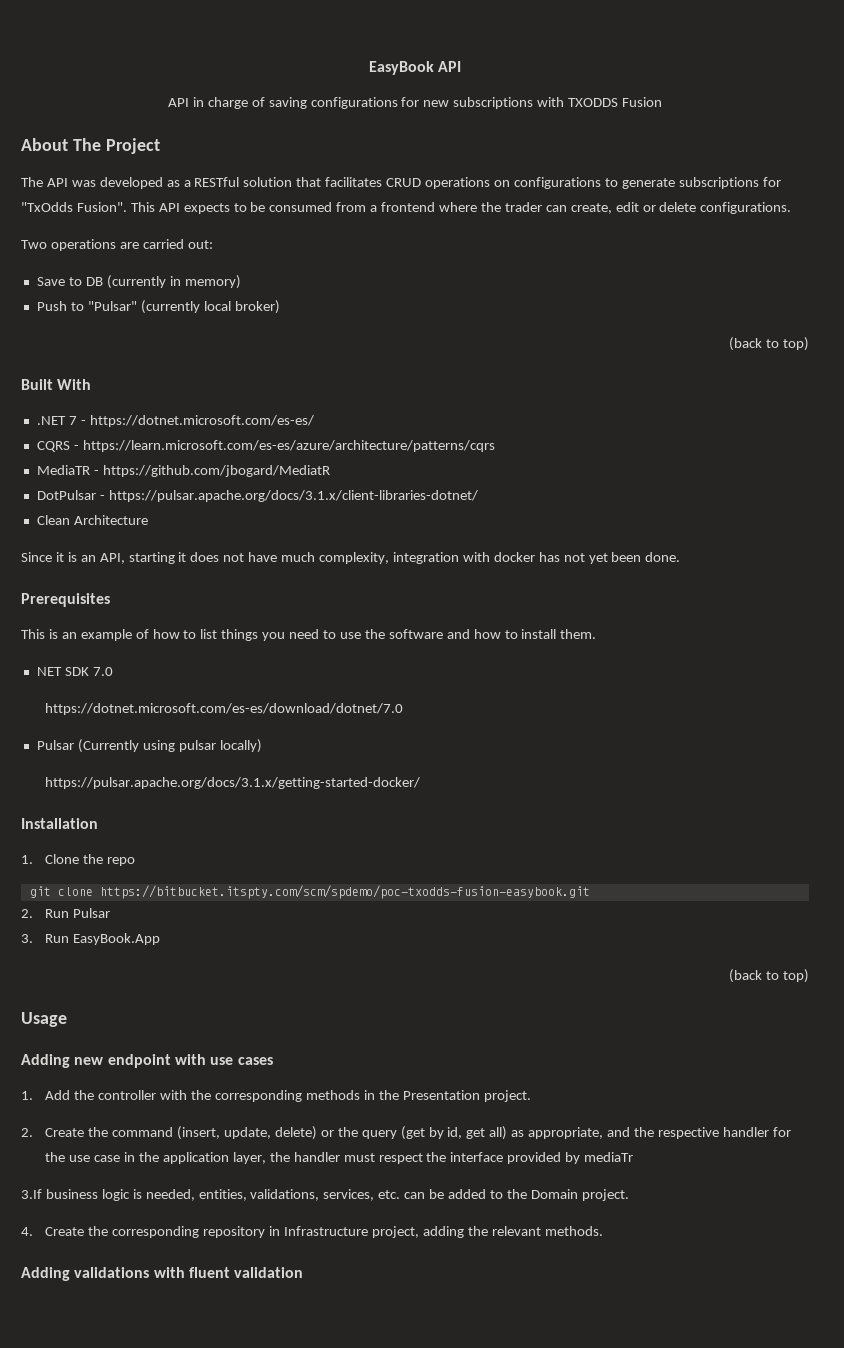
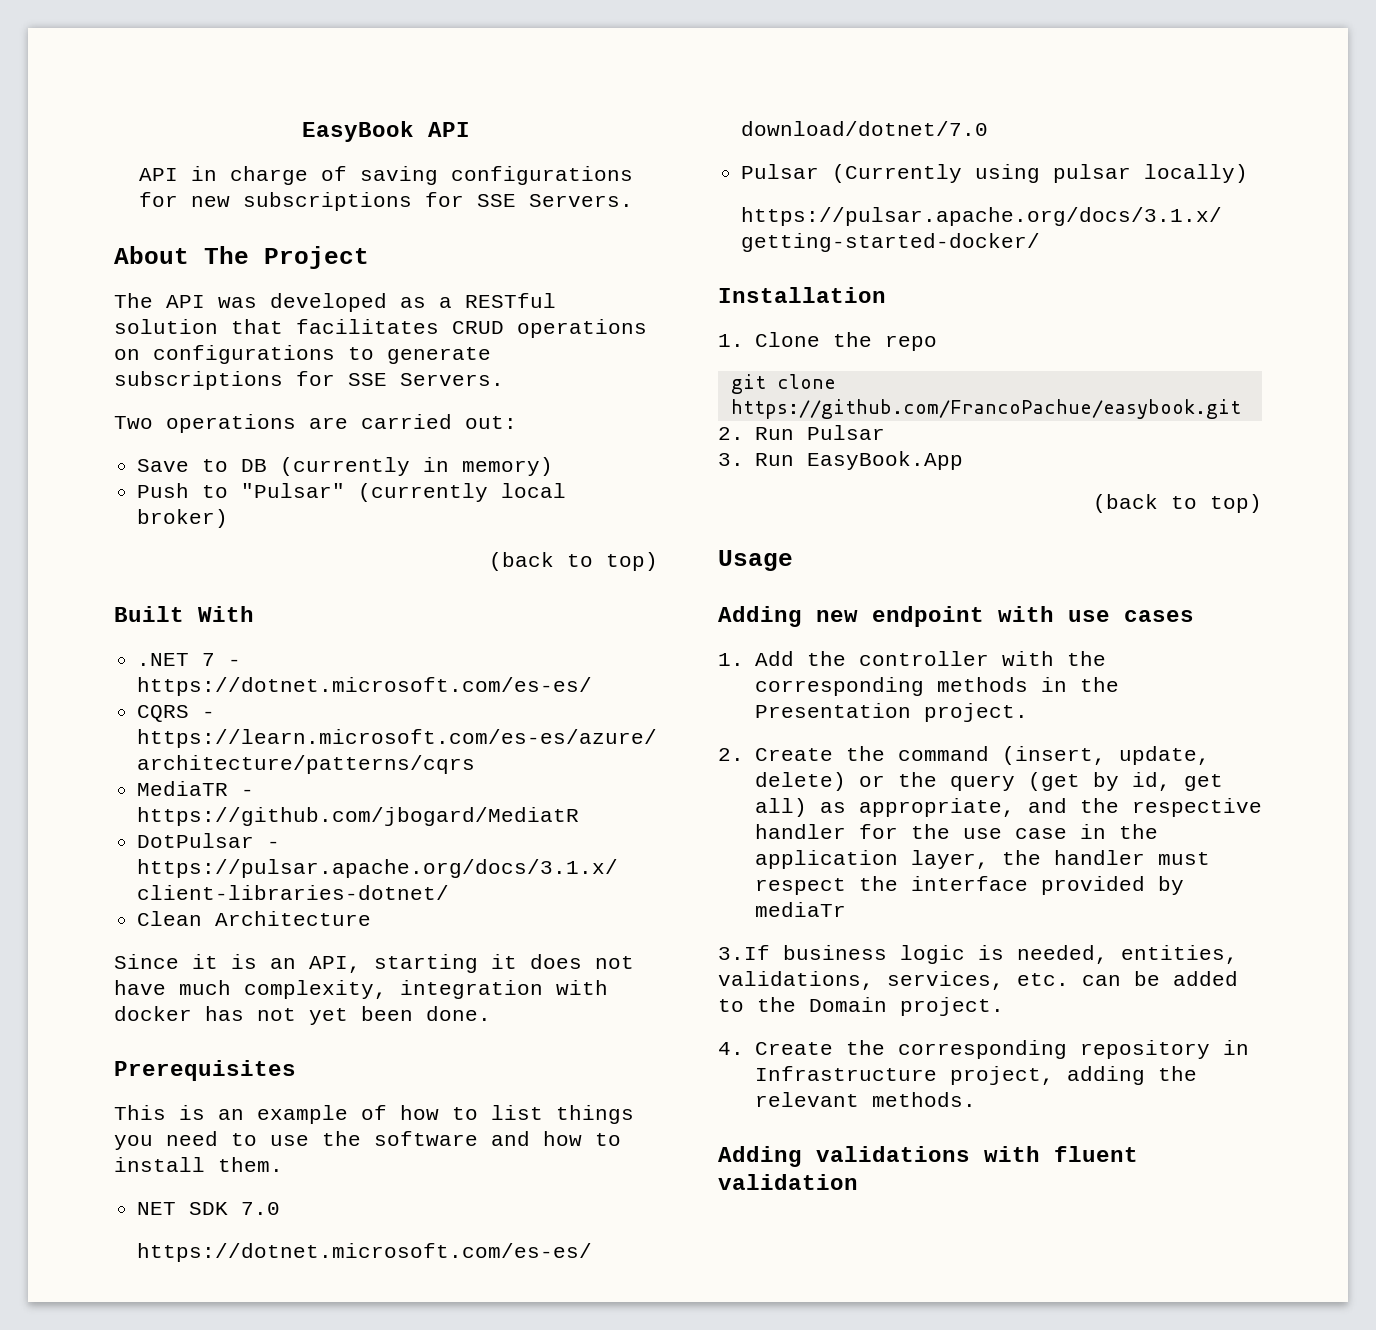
- API in charge of saving configurations for new subscriptions with TXODDS Fusion
+ API in charge of saving configurations for new subscriptions for SSE Servers.
- The API was developed as a RESTful solution that facilitates CRUD operations on configurations to generate subscriptions for "TxOdds Fusion". This API expects to be consumed from a frontend where the trader can create, edit or delete configurations.
+ The API was developed as a RESTful solution that facilitates CRUD operations on configurations to generate subscriptions for SSE Servers.
- git clone https://bitbucket.itspty.com/scm/spdemo/poc-txodds-fusion-easybook.git
+ git clone https://github.com/FrancoPachue/easybook.git

